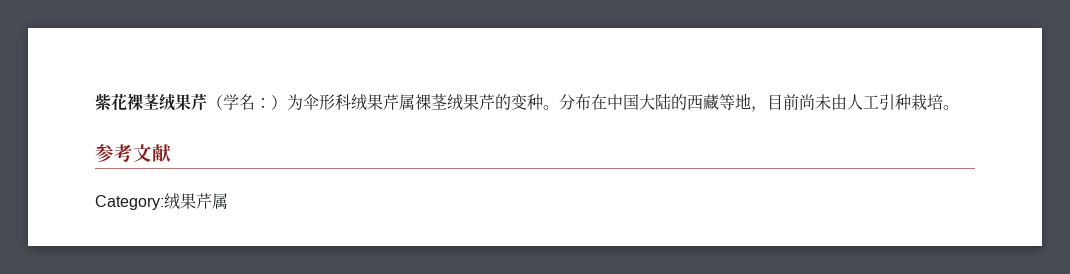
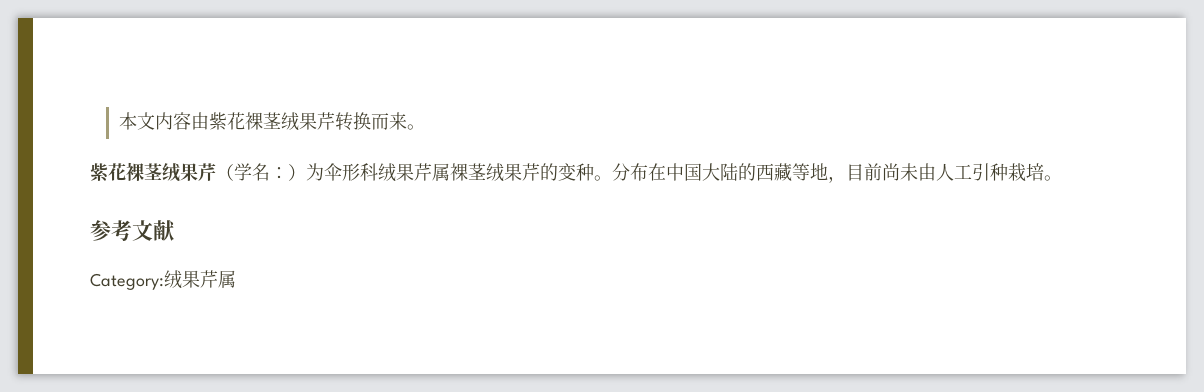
+ 本文内容由紫花裸茎绒果芹转换而来。

